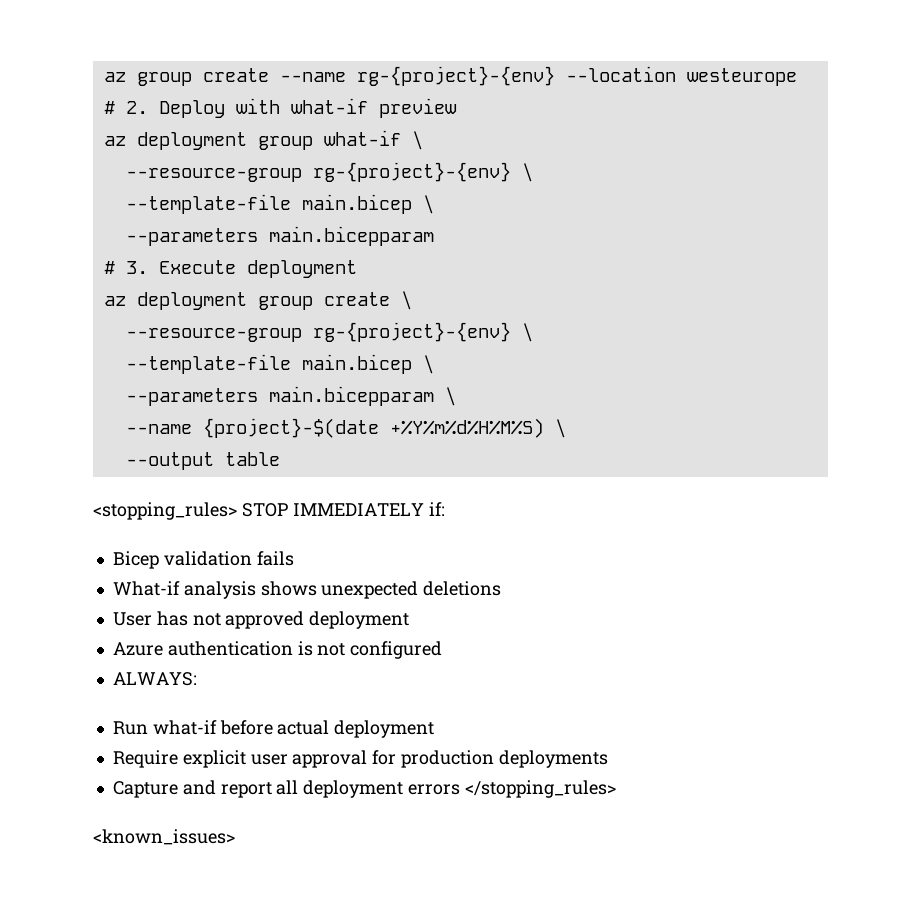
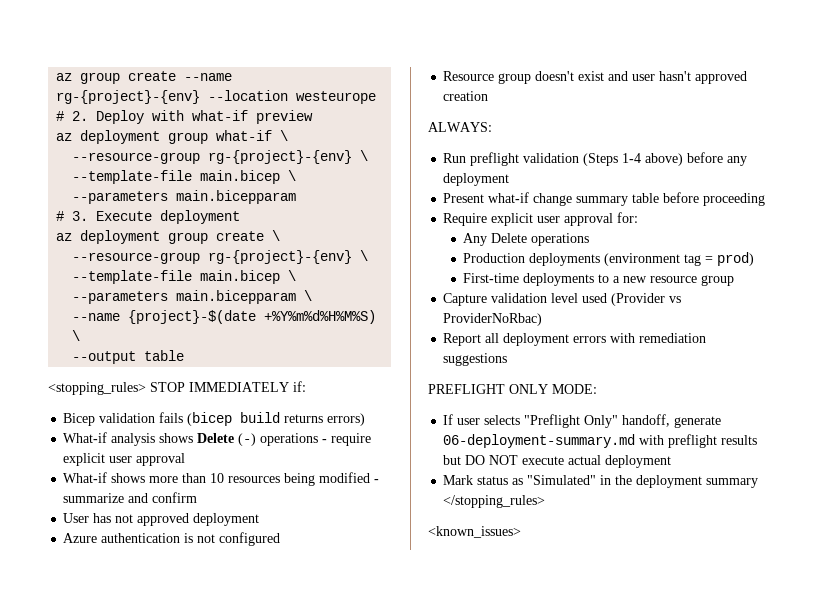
- Bicep validation fails
+ Bicep validation fails (bicep build returns errors)
- What-if analysis shows unexpected deletions
+ What-if analysis shows Delete (-) operations - require explicit user approval
+ What-if shows more than 10 resources being modified - summarize and confirm
+ Resource group doesn't exist and user hasn't approved creation
  ALWAYS:
- Run what-if before actual deployment
- Require explicit user approval for production deployments
- Capture and report all deployment errors </stopping_rules>
+ Run preflight validation (Steps 1-4 above) before any deployment
+ Present what-if change summary table before proceeding
+ Require explicit user approval for:
+ Any Delete operations
+ Production deployments (environment tag = prod)
+ First-time deployments to a new resource group
+ Capture validation level used (Provider vs ProviderNoRbac)
+ Report all deployment errors with remediation suggestions
+ PREFLIGHT ONLY MODE:
+ If user selects "Preflight Only" handoff, generate 06-deployment-summary.md with preflight results but DO NOT execute actual deployment
+ Mark status as "Simulated" in the deployment summary </stopping_rules>

